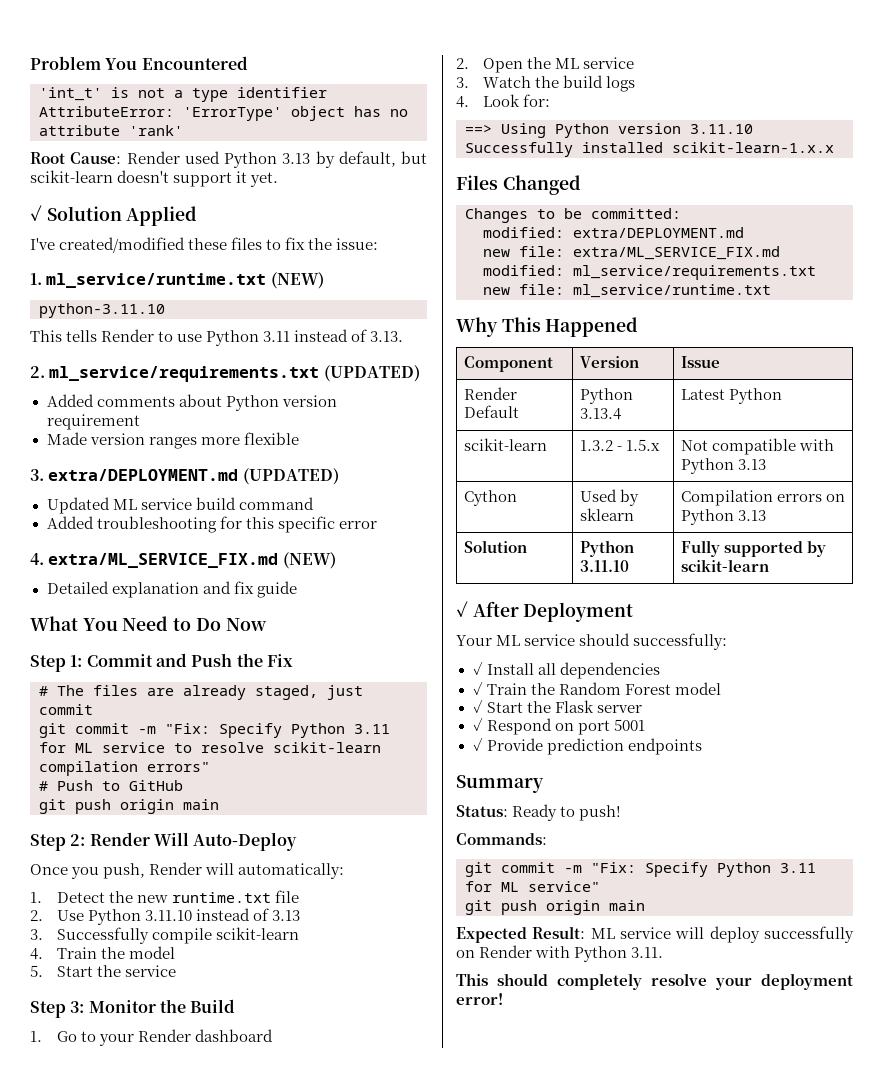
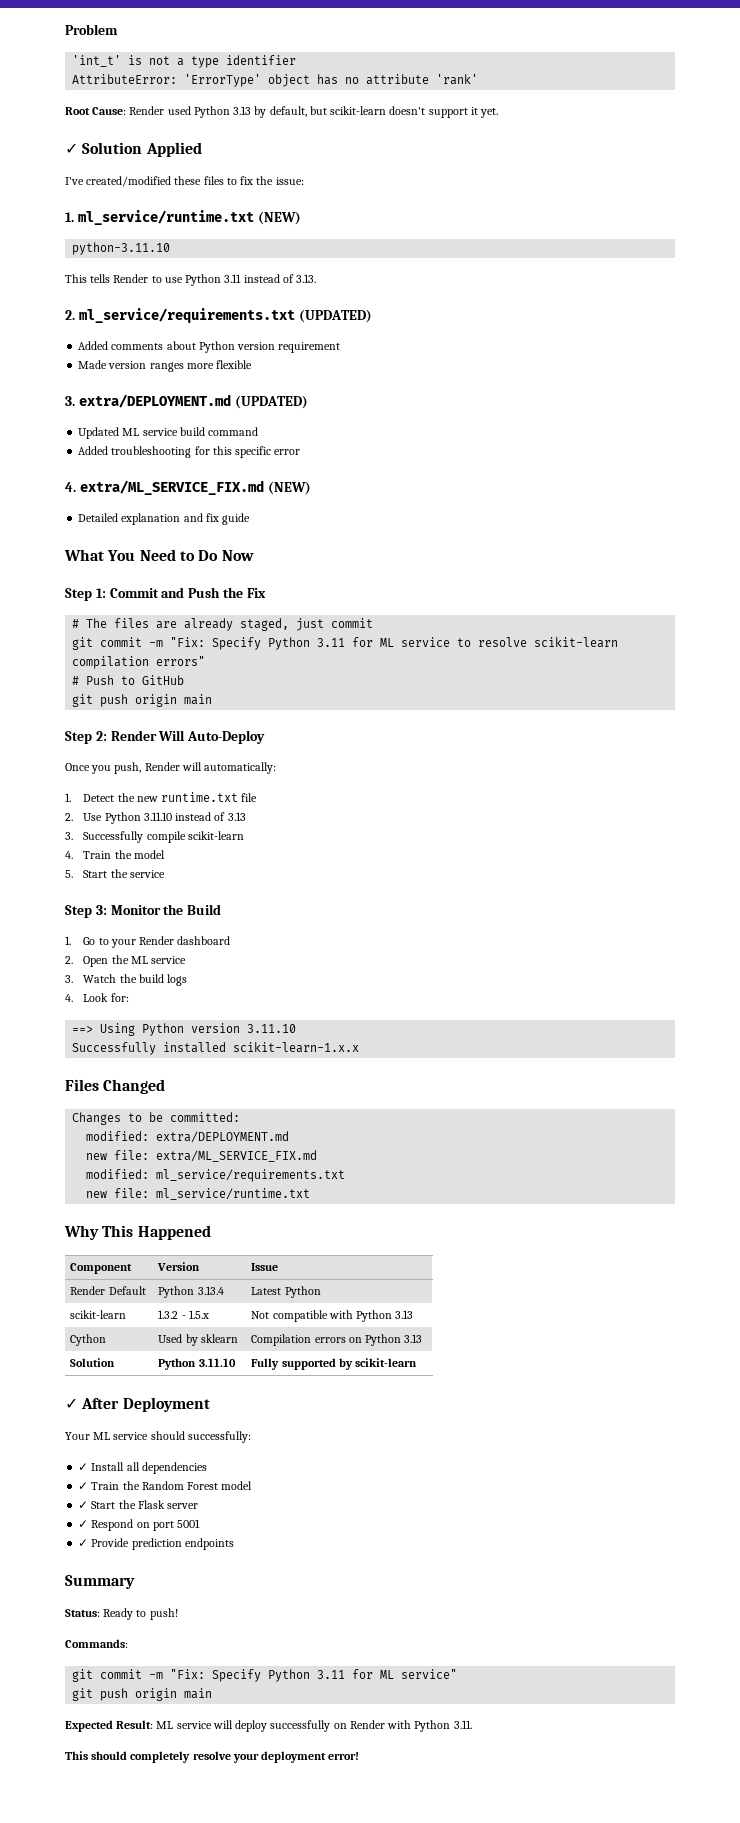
- Problem You Encountered
+ Problem

